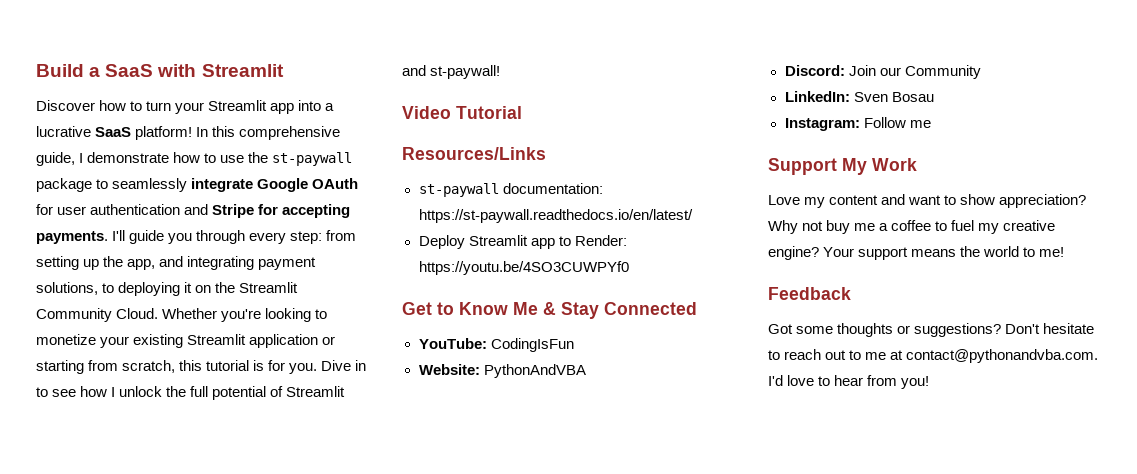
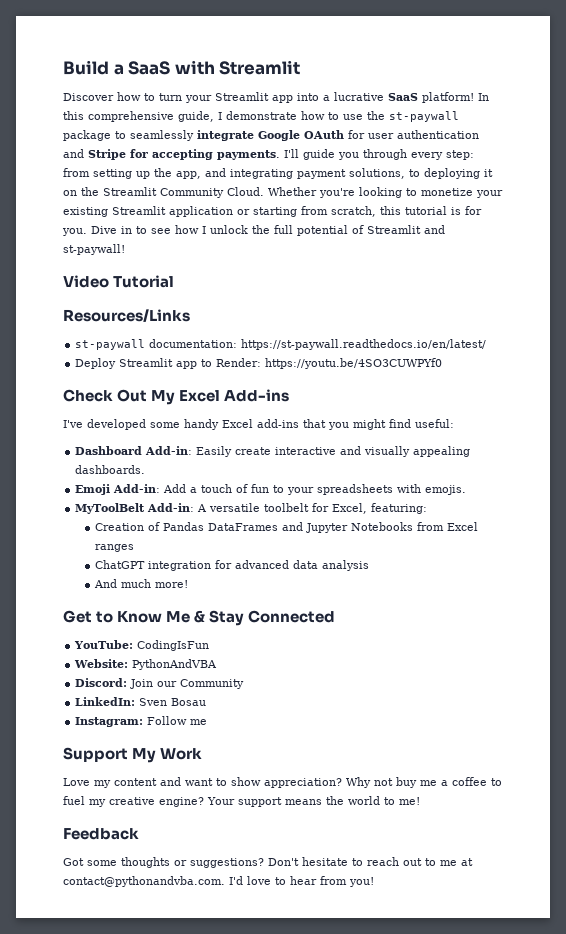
+ Check Out My Excel Add-ins
+ I've developed some handy Excel add-ins that you might find useful:
+ Dashboard Add-in: Easily create interactive and visually appealing dashboards.
+ Emoji Add-in: Add a touch of fun to your spreadsheets with emojis.
+ MyToolBelt Add-in: A versatile toolbelt for Excel, featuring:
+ Creation of Pandas DataFrames and Jupyter Notebooks from Excel ranges
+ ChatGPT integration for advanced data analysis
+ And much more!

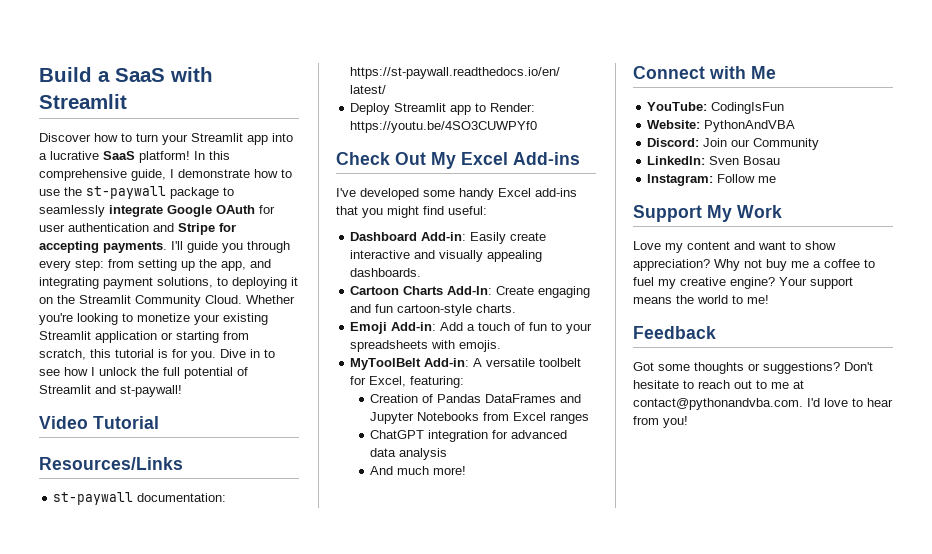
+ Cartoon Charts Add-In: Create engaging and fun cartoon-style charts.
- Get to Know Me & Stay Connected
+ Connect with Me

